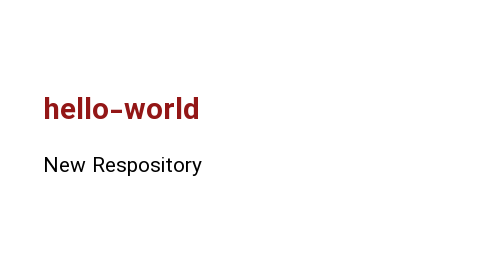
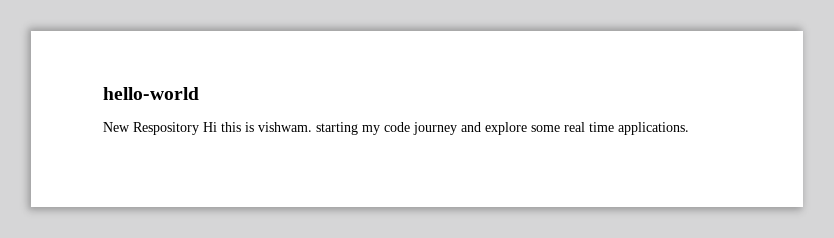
- New Respository
+ New Respository Hi this is vishwam. starting my code journey and explore some real time applications.

